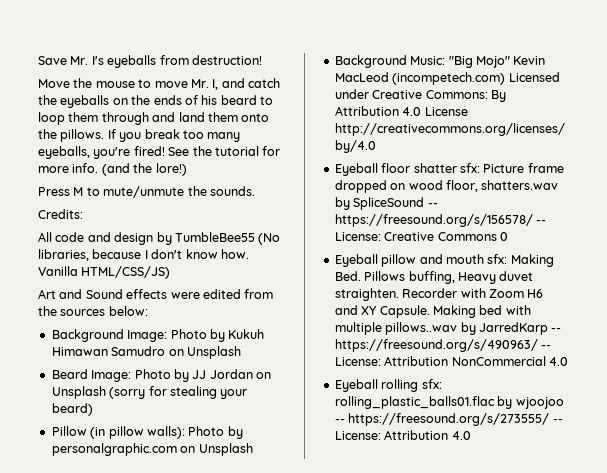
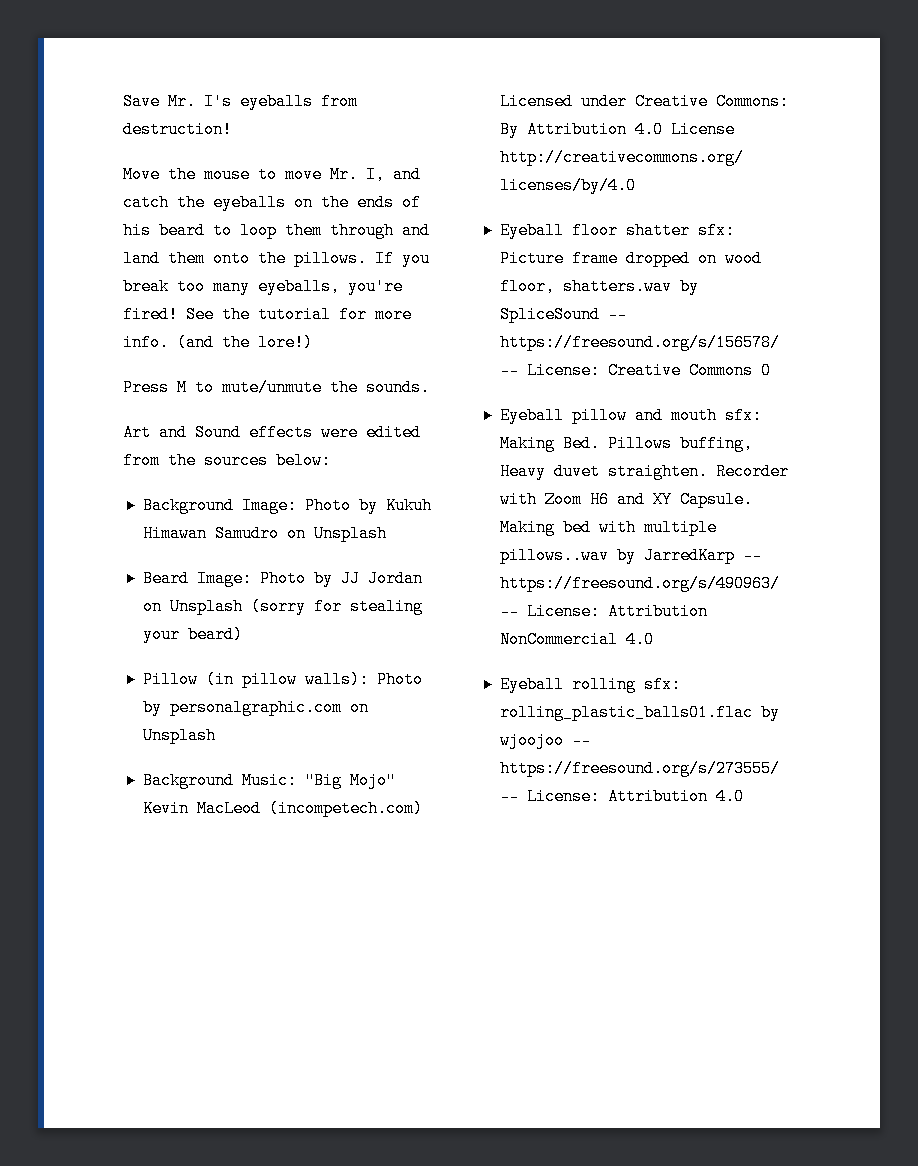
- Credits:
- All code and design by TumbleBee55 (No libraries, because I don't know how. Vanilla HTML/CSS/JS)

